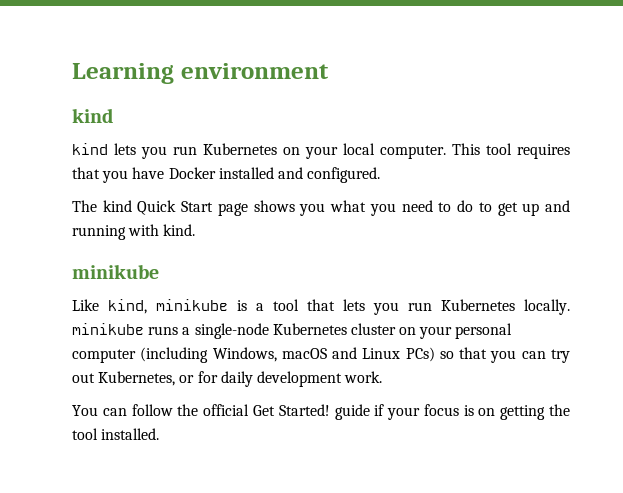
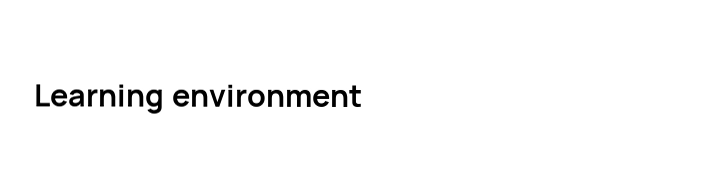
  Learning environment
- kind
- kind lets you run Kubernetes on your local computer. This tool requires that you have Docker installed and configured.
- The kind Quick Start page shows you what you need to do to get up and running with kind.
- minikube
- Like kind, minikube is a tool that lets you run Kubernetes locally. minikube runs a single-node Kubernetes cluster on your personal computer (including Windows, macOS and Linux PCs) so that you can try out Kubernetes, or for daily development work.
- You can follow the official Get Started! guide if your focus is on getting the tool installed.

